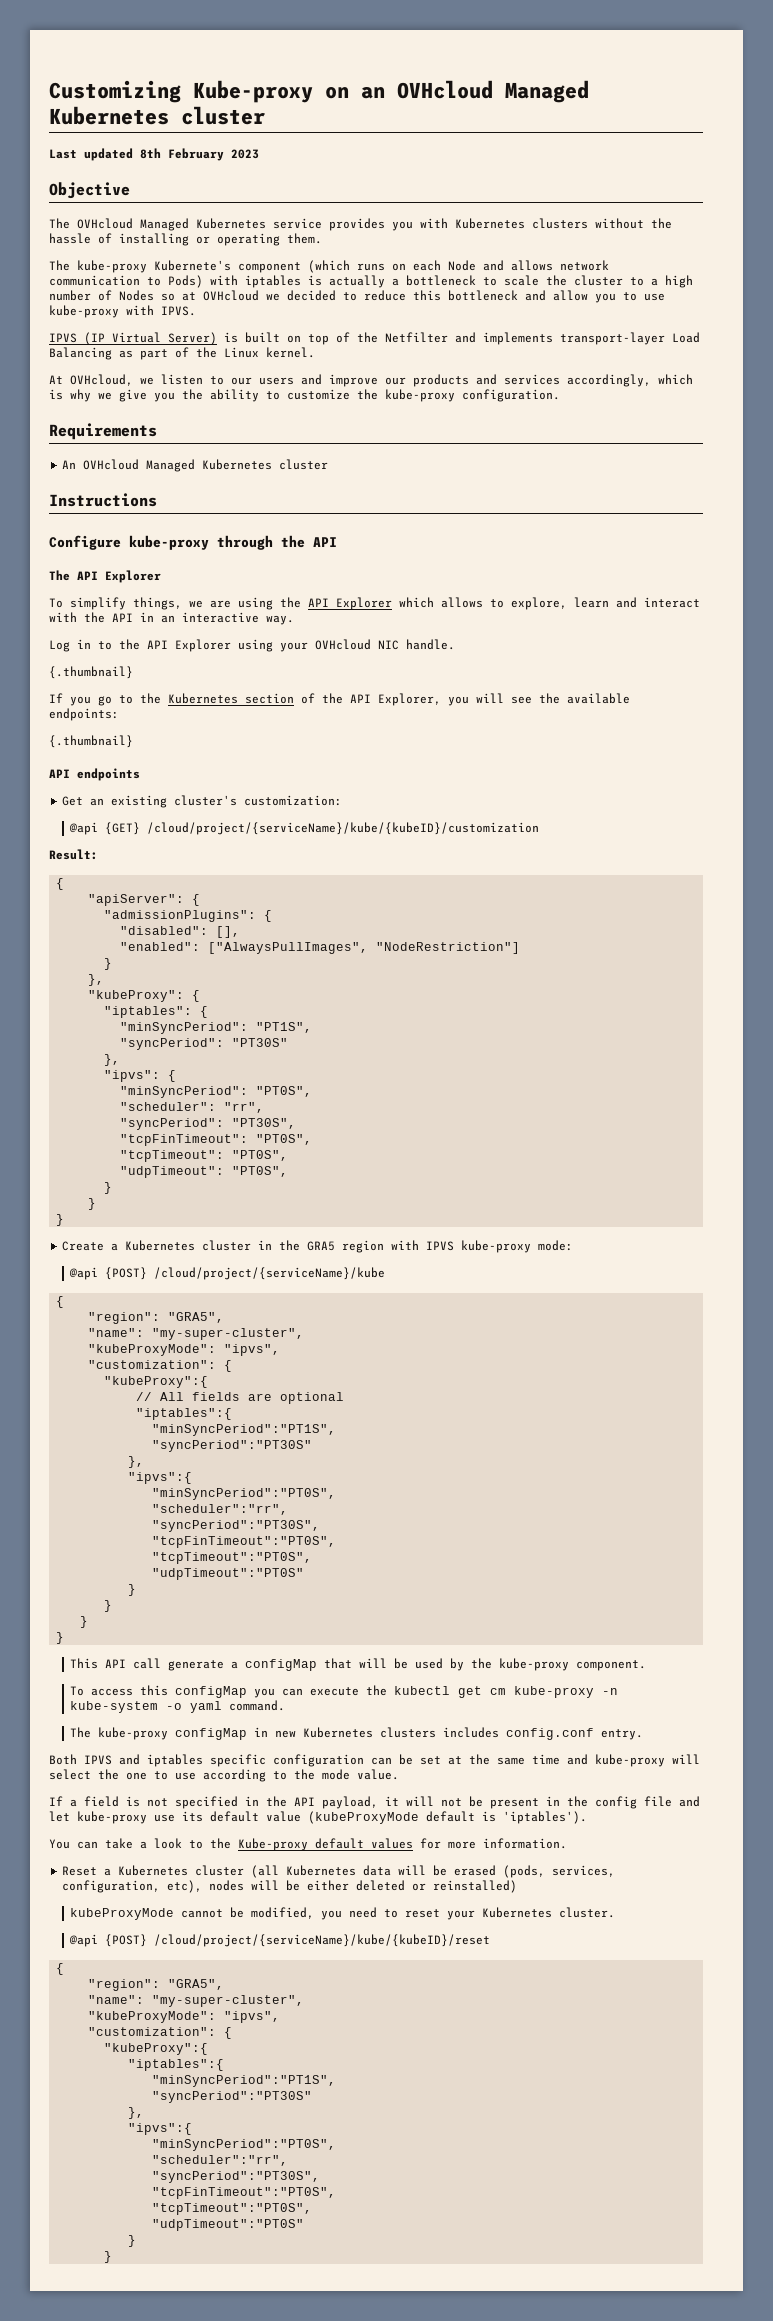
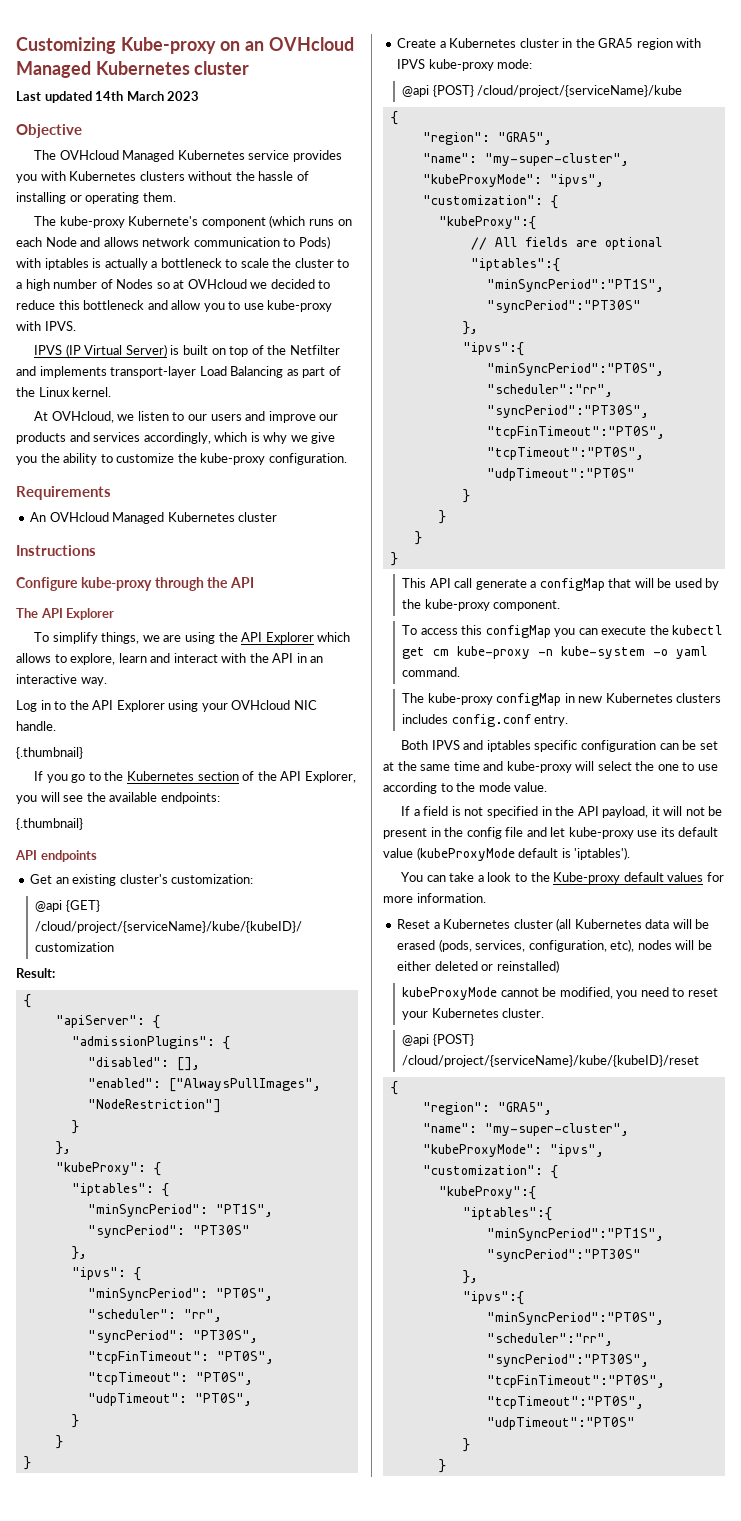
- Last updated 8th February 2023
+ Last updated 14th March 2023

